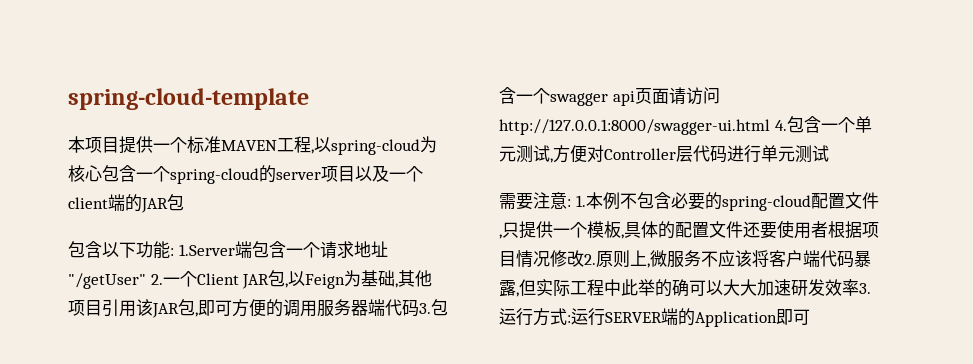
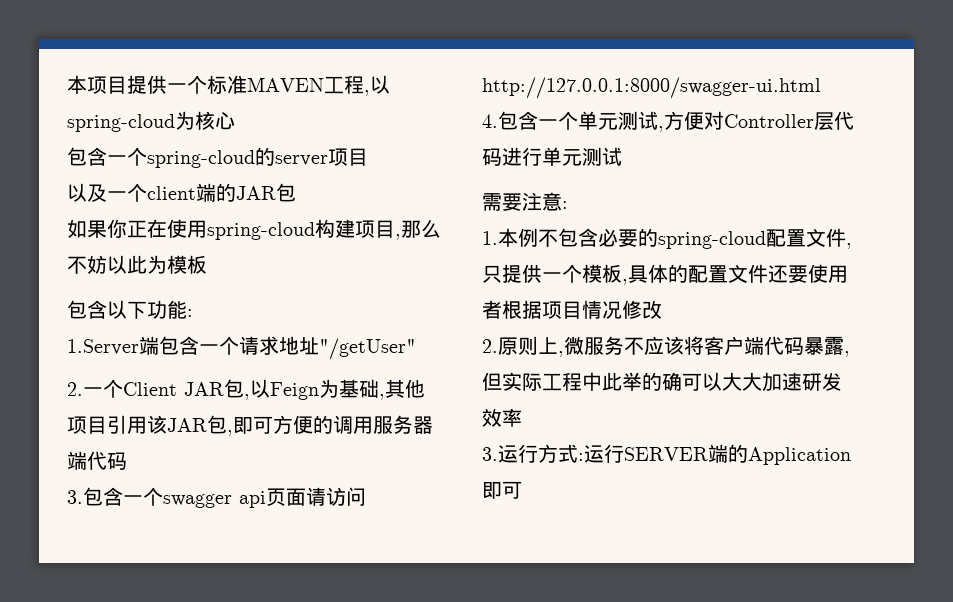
- spring-cloud-template
- 本项目提供一个标准MAVEN工程,以spring-cloud为核心包含一个spring-cloud的server项目以及一个client端的JAR包
+ 本项目提供一个标准MAVEN工程,以spring-cloud为核心
+ 包含一个spring-cloud的server项目
+ 以及一个client端的JAR包
+ 如果你正在使用spring-cloud构建项目,那么不妨以此为模板
- 包含以下功能: 1.Server端包含一个请求地址"/getUser" 2.一个Client JAR包,以Feign为基础,其他项目引用该JAR包,即可方便的调用服务器端代码3.包含一个swagger api页面请访问http://127.0.0.1:8000/swagger-ui.html 4.包含一个单元测试,方便对Controller层代码进行单元测试
+ 包含以下功能:
+ 1.Server端包含一个请求地址"/getUser"
+ 2.一个Client JAR包,以Feign为基础,其他项目引用该JAR包,即可方便的调用服务器端代码
+ 3.包含一个swagger api页面请访问http://127.0.0.1:8000/swagger-ui.html
+ 4.包含一个单元测试,方便对Controller层代码进行单元测试
- 需要注意: 1.本例不包含必要的spring-cloud配置文件,只提供一个模板,具体的配置文件还要使用者根据项目情况修改2.原则上,微服务不应该将客户端代码暴露,但实际工程中此举的确可以大大加速研发效率3.运行方式:运行SERVER端的Application即可
+ 需要注意:
+ 1.本例不包含必要的spring-cloud配置文件,只提供一个模板,具体的配置文件还要使用者根据项目情况修改
+ 2.原则上,微服务不应该将客户端代码暴露,但实际工程中此举的确可以大大加速研发效率
+ 3.运行方式:运行SERVER端的Application即可

